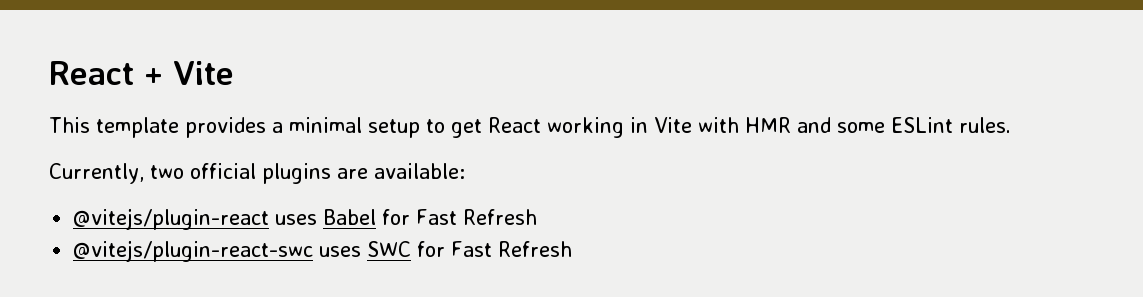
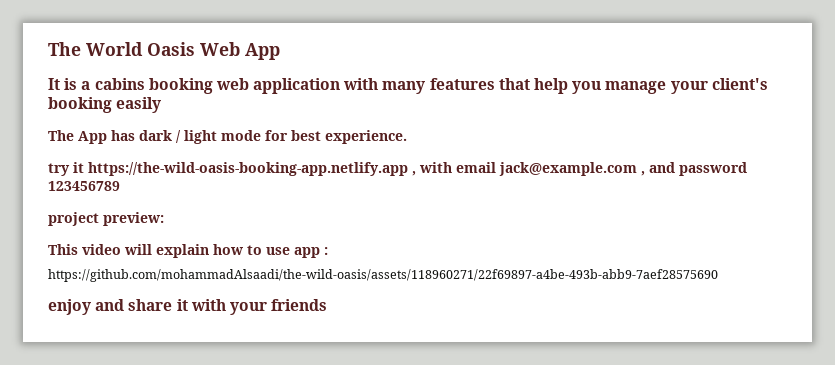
- React + Vite
- This template provides a minimal setup to get React working in Vite with HMR and some ESLint rules.
- Currently, two official plugins are available:
- @vitejs/plugin-react uses Babel for Fast Refresh
- @vitejs/plugin-react-swc uses SWC for Fast Refresh
+ The World Oasis Web App
+ It is a cabins booking web application with many features that help you manage your client's booking easily
+ The App has dark / light mode for best experience.
+ try it https://the-wild-oasis-booking-app.netlify.app , with email jack@example.com , and password 123456789
+ project preview:
+ This video will explain how to use app :
+ https://github.com/mohammadAlsaadi/the-wild-oasis/assets/118960271/22f69897-a4be-493b-abb9-7aef28575690
+ enjoy and share it with your friends

